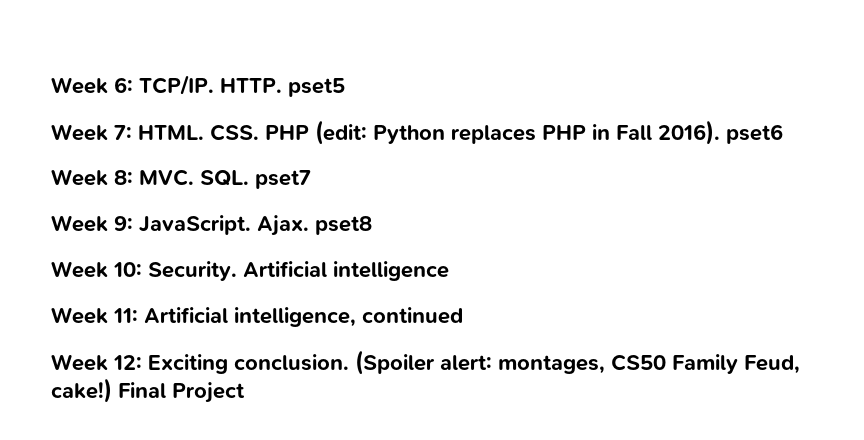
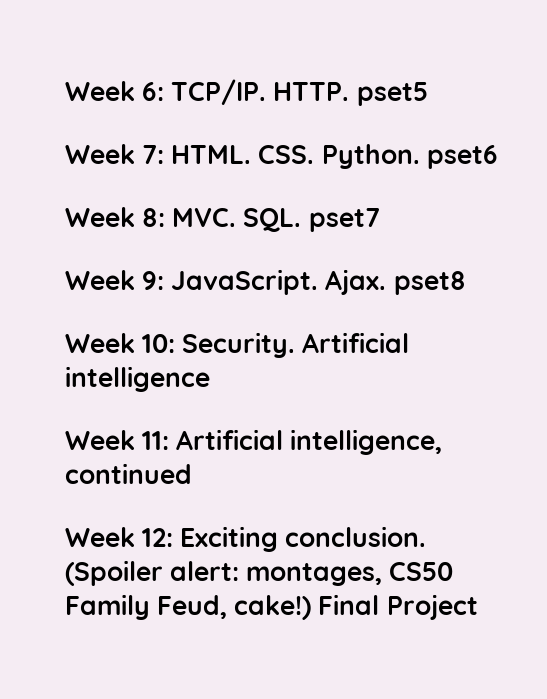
- CSS. PHP (edit: Python replaces PHP in Fall 2016). pset6
+ CSS. Python. pset6

